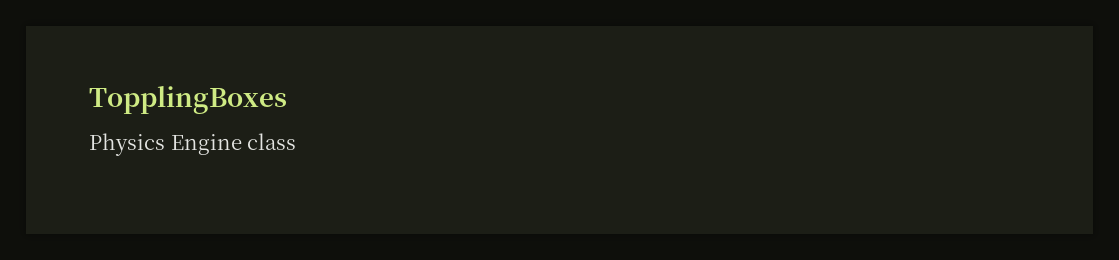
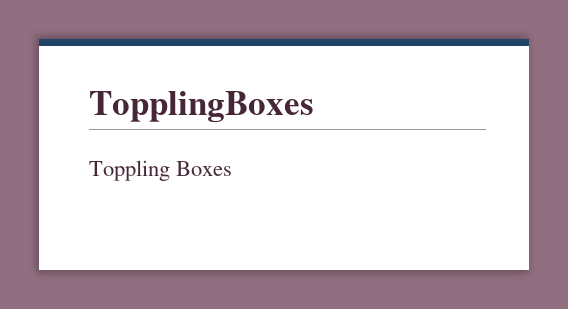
- Physics Engine class
+ Toppling Boxes

